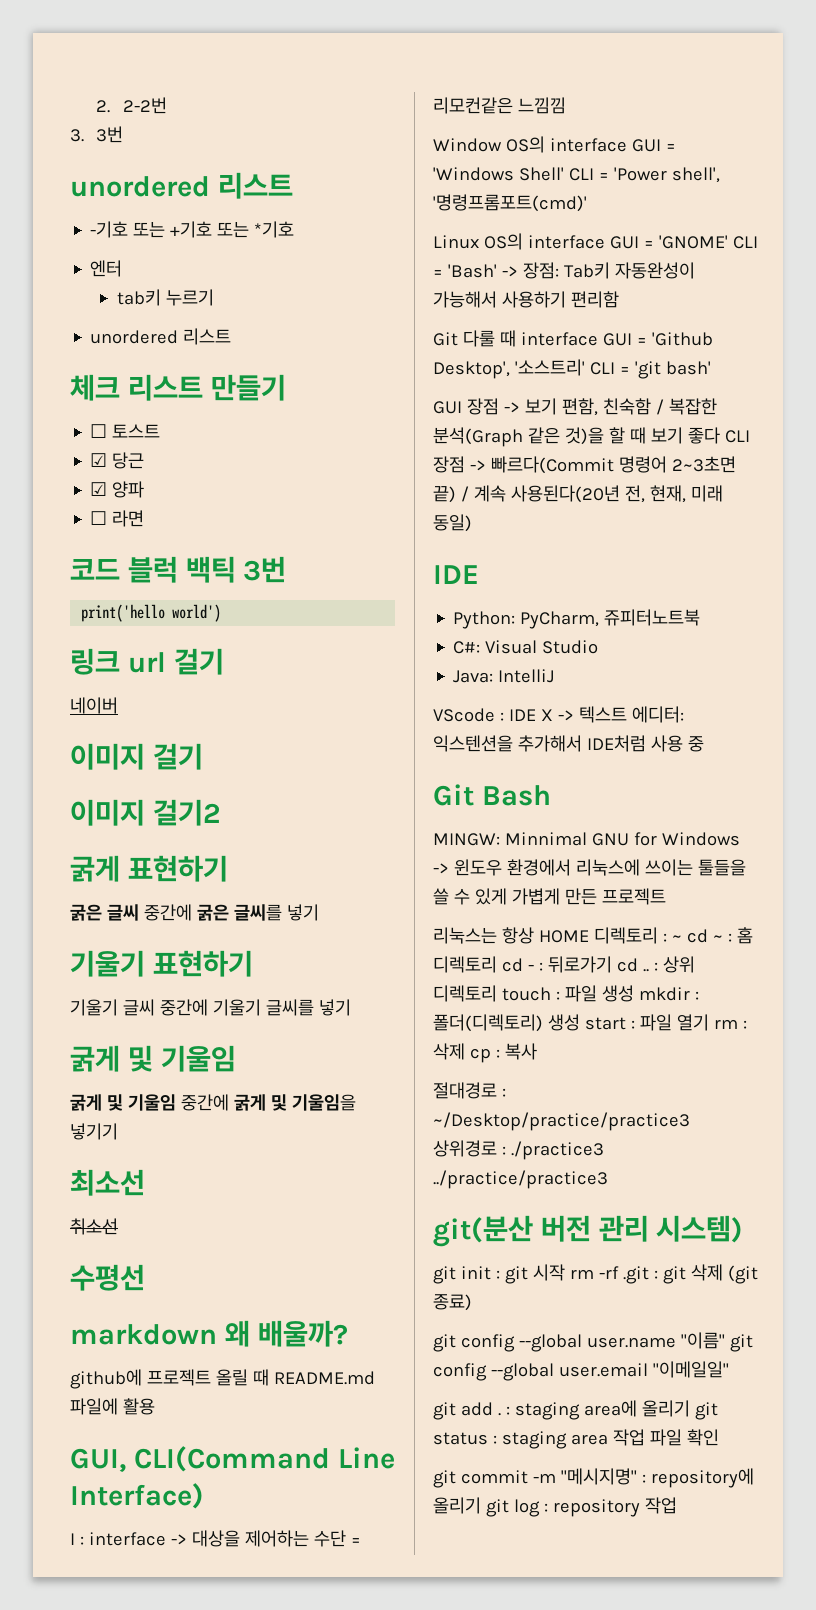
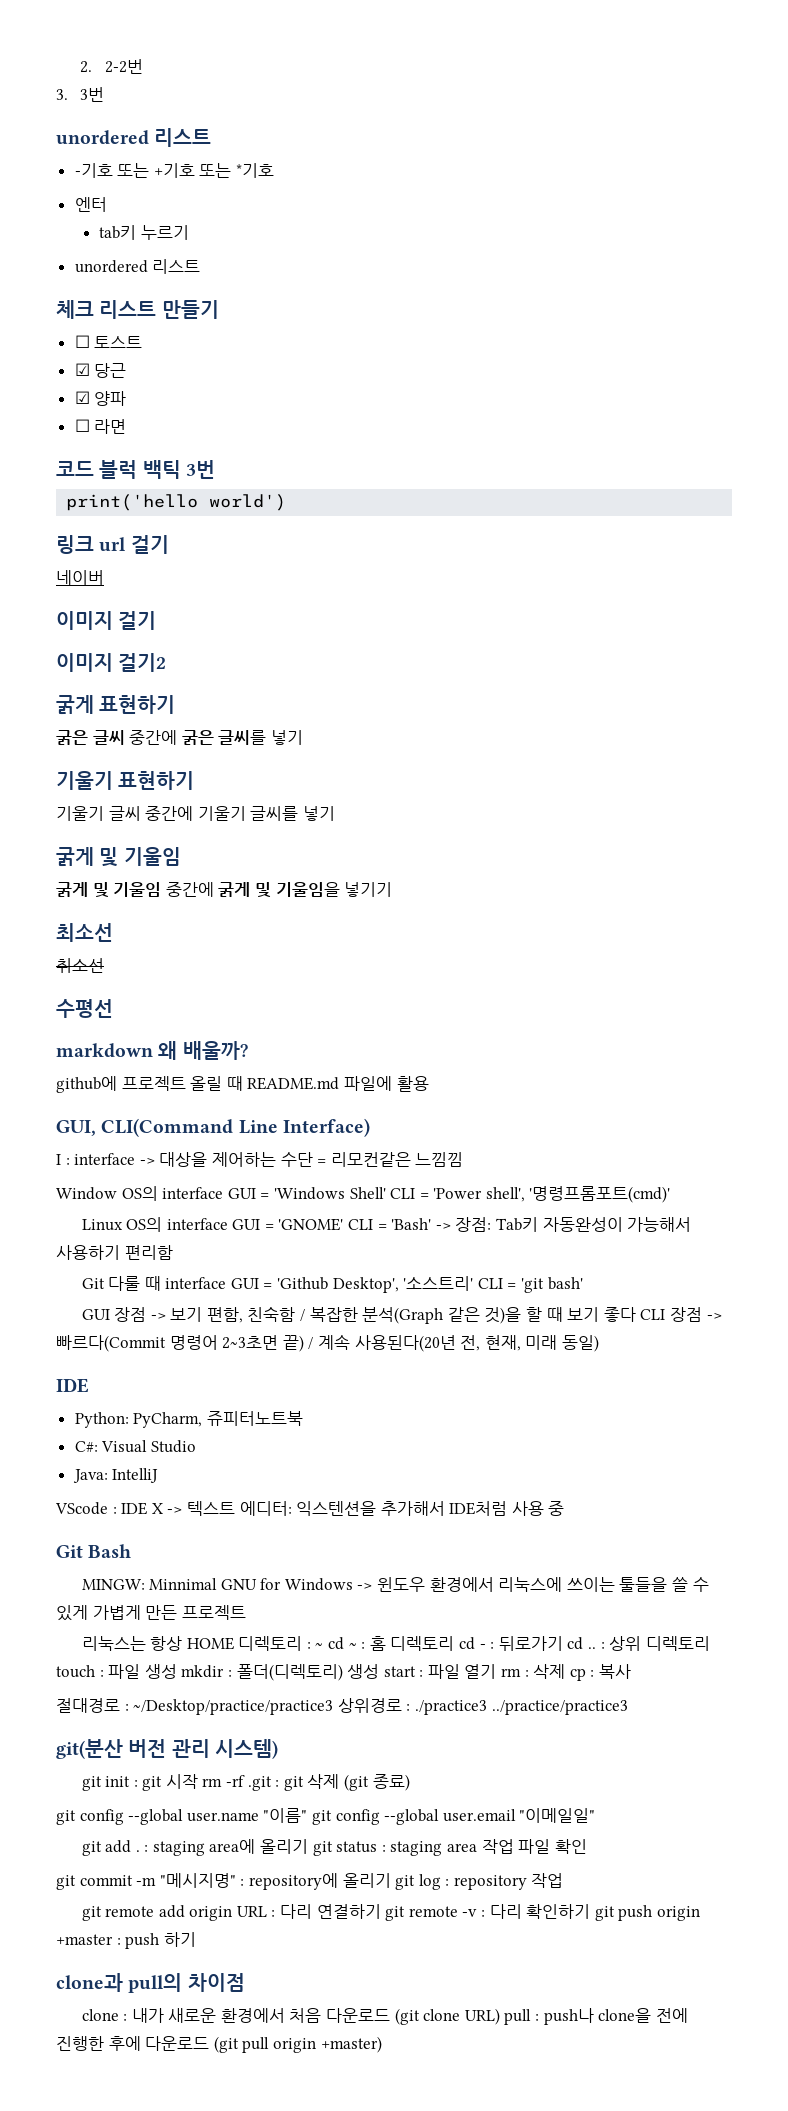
+ git remote add origin URL : 다리 연결하기 git remote -v : 다리 확인하기 git push origin +master : push 하기
+ clone과 pull의 차이점
+ clone : 내가 새로운 환경에서 처음 다운로드 (git clone URL) pull : push나 clone을 전에 진행한 후에 다운로드 (git pull origin +master)

